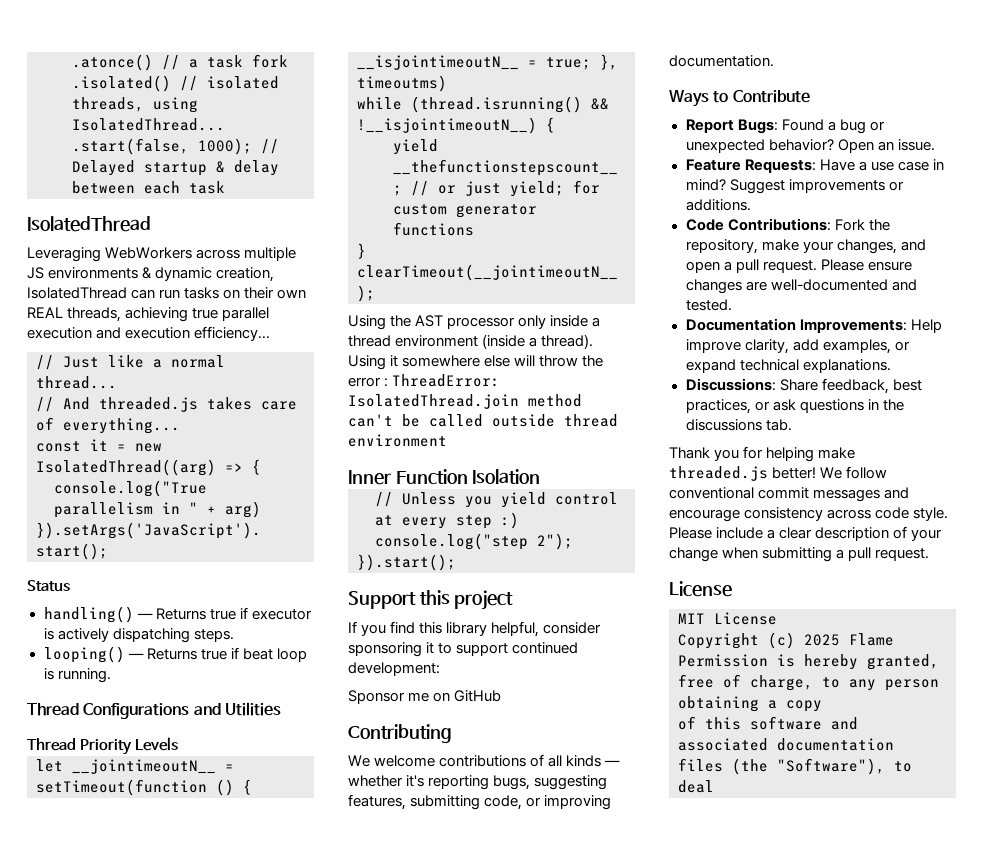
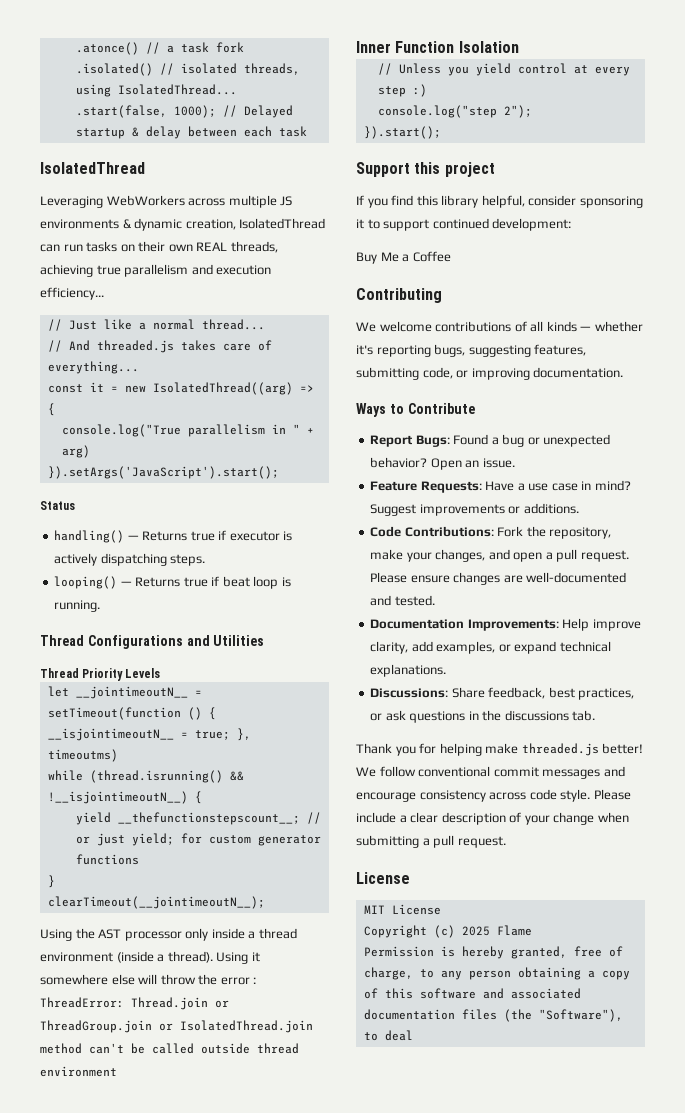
- Leveraging WebWorkers across multiple JS environments & dynamic creation, IsolatedThread can run tasks on their own REAL threads, achieving true parallel execution and execution efficiency...
+ Leveraging WebWorkers across multiple JS environments & dynamic creation, IsolatedThread can run tasks on their own REAL threads, achieving true parallelism and execution efficiency...
- Using it somewhere else will throw the error : ThreadError: IsolatedThread.join method can't be called outside thread environment
+ Using it somewhere else will throw the error : ThreadError: Thread.join or ThreadGroup.join or IsolatedThread.join method can't be called outside thread environment
- Sponsor me on GitHub
+ Buy Me a Coffee

